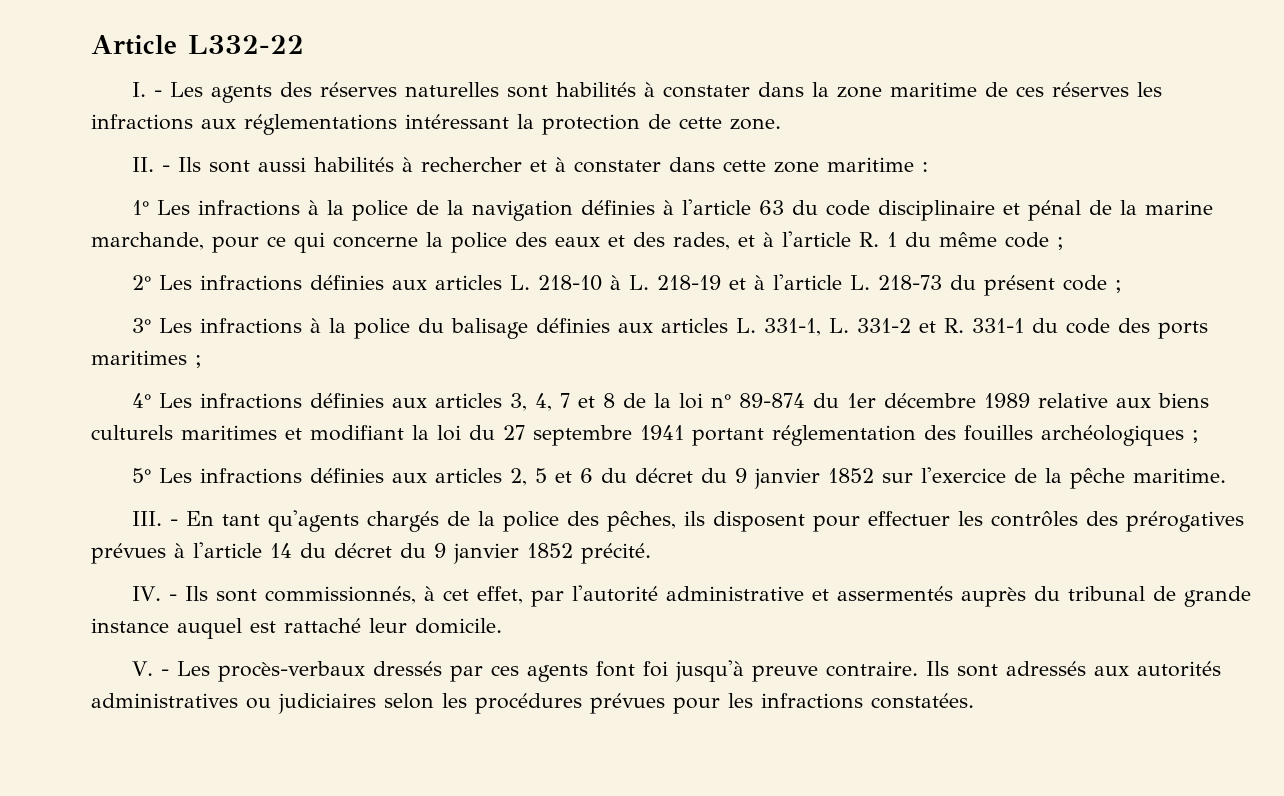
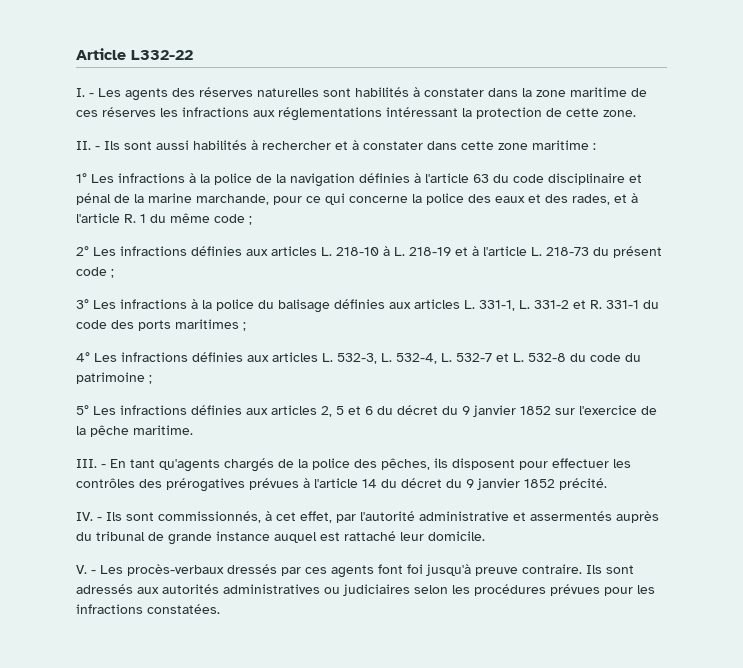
- 4° Les infractions définies aux articles 3, 4, 7 et 8 de la loi n° 89-874 du 1er décembre 1989 relative aux biens culturels maritimes et modifiant la loi du 27 septembre 1941 portant réglementation des fouilles archéologiques ;
+ 4° Les infractions définies aux articles L. 532-3, L. 532-4, L. 532-7 et L. 532-8 du code du patrimoine ;

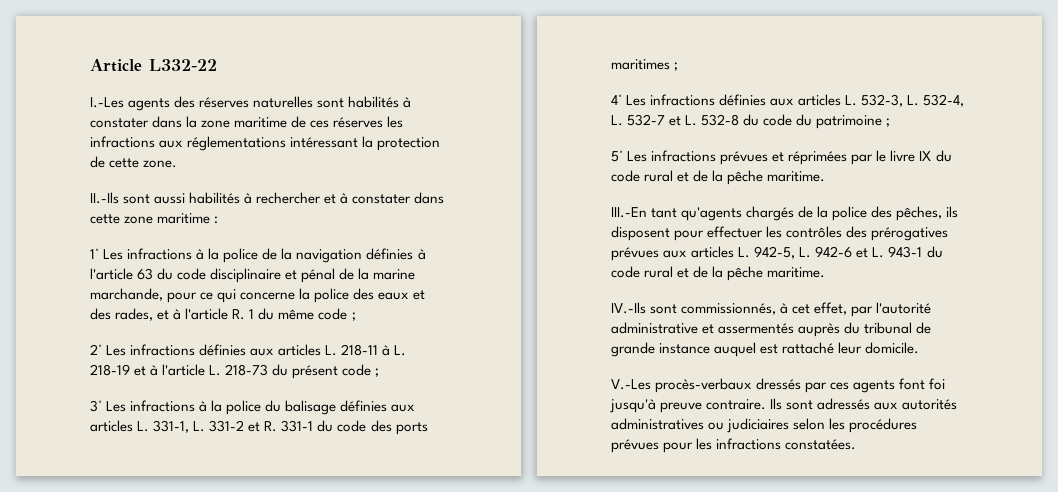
- I. - Les agents des réserves naturelles sont habilités à constater dans la zone maritime de ces réserves les infractions aux réglementations intéressant la protection de cette zone.
+ I.-Les agents des réserves naturelles sont habilités à constater dans la zone maritime de ces réserves les infractions aux réglementations intéressant la protection de cette zone.
- II. - Ils sont aussi habilités à rechercher et à constater dans cette zone maritime :
+ II.-Ils sont aussi habilités à rechercher et à constater dans cette zone maritime :
- 2° Les infractions définies aux articles L. 218-10 à L. 218-19 et à l'article L. 218-73 du présent code ;
+ 2° Les infractions définies aux articles L. 218-11 à L. 218-19 et à l'article L. 218-73 du présent code ;
- 5° Les infractions définies aux articles 2, 5 et 6 du décret du 9 janvier 1852 sur l'exercice de la pêche maritime.
- III. - En tant qu'agents chargés de la police des pêches, ils disposent pour effectuer les contrôles des prérogatives prévues à l'article 14 du décret du 9 janvier 1852 précité.
- IV. - Ils sont commissionnés, à cet effet, par l'autorité administrative et assermentés auprès du tribunal de grande instance auquel est rattaché leur domicile.
+ 5° Les infractions prévues et réprimées par le livre IX du code rural et de la pêche maritime.
+ III.-En tant qu'agents chargés de la police des pêches, ils disposent pour effectuer les contrôles des prérogatives prévues aux articles L. 942-5, L. 942-6 et L. 943-1 du code rural et de la pêche maritime.
+ IV.-Ils sont commissionnés, à cet effet, par l'autorité administrative et assermentés auprès du tribunal de grande instance auquel est rattaché leur domicile.
- V. - Les procès-verbaux dressés par ces agents font foi jusqu'à preuve contraire.
+ V.-Les procès-verbaux dressés par ces agents font foi jusqu'à preuve contraire.

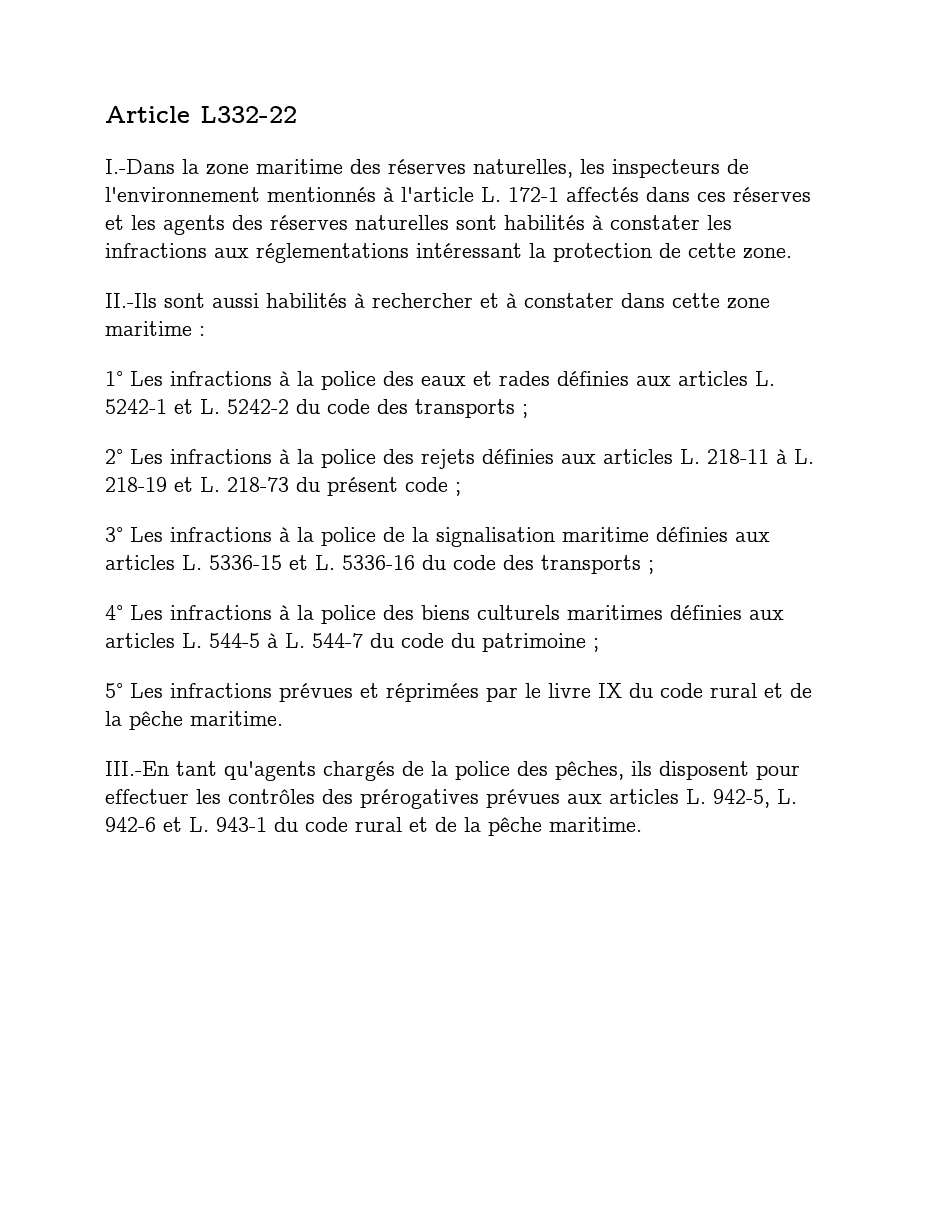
- I.-Les agents des réserves naturelles sont habilités à constater dans la zone maritime de ces réserves les infractions aux réglementations intéressant la protection de cette zone.
+ I.-Dans la zone maritime des réserves naturelles, les inspecteurs de l'environnement mentionnés à l'article L. 172-1 affectés dans ces réserves et les agents des réserves naturelles sont habilités à constater les infractions aux réglementations intéressant la protection de cette zone.
- 1° Les infractions à la police de la navigation définies à l'article 63 du code disciplinaire et pénal de la marine marchande, pour ce qui concerne la police des eaux et des rades, et à l'article R. 1 du même code ;
+ 1° Les infractions à la police des eaux et rades définies aux articles L. 5242-1 et L. 5242-2 du code des transports ;
- 2° Les infractions définies aux articles L. 218-11 à L. 218-19 et à l'article L. 218-73 du présent code ;
+ 2° Les infractions à la police des rejets définies aux articles L. 218-11 à L. 218-19 et L. 218-73 du présent code ;
- 3° Les infractions à la police du balisage définies aux articles L. 331-1, L. 331-2 et R. 331-1 du code des ports maritimes ;
+ 3° Les infractions à la police de la signalisation maritime définies aux articles L. 5336-15 et L. 5336-16 du code des transports ;
- 4° Les infractions définies aux articles L. 532-3, L. 532-4, L. 532-7 et L. 532-8 du code du patrimoine ;
+ 4° Les infractions à la police des biens culturels maritimes définies aux articles L. 544-5 à L. 544-7 du code du patrimoine ;
- IV.-Ils sont commissionnés, à cet effet, par l'autorité administrative et assermentés auprès du tribunal de grande instance auquel est rattaché leur domicile.
- V.-Les procès-verbaux dressés par ces agents font foi jusqu'à preuve contraire. Ils sont adressés aux autorités administratives ou judiciaires selon les procédures prévues pour les infractions constatées.

